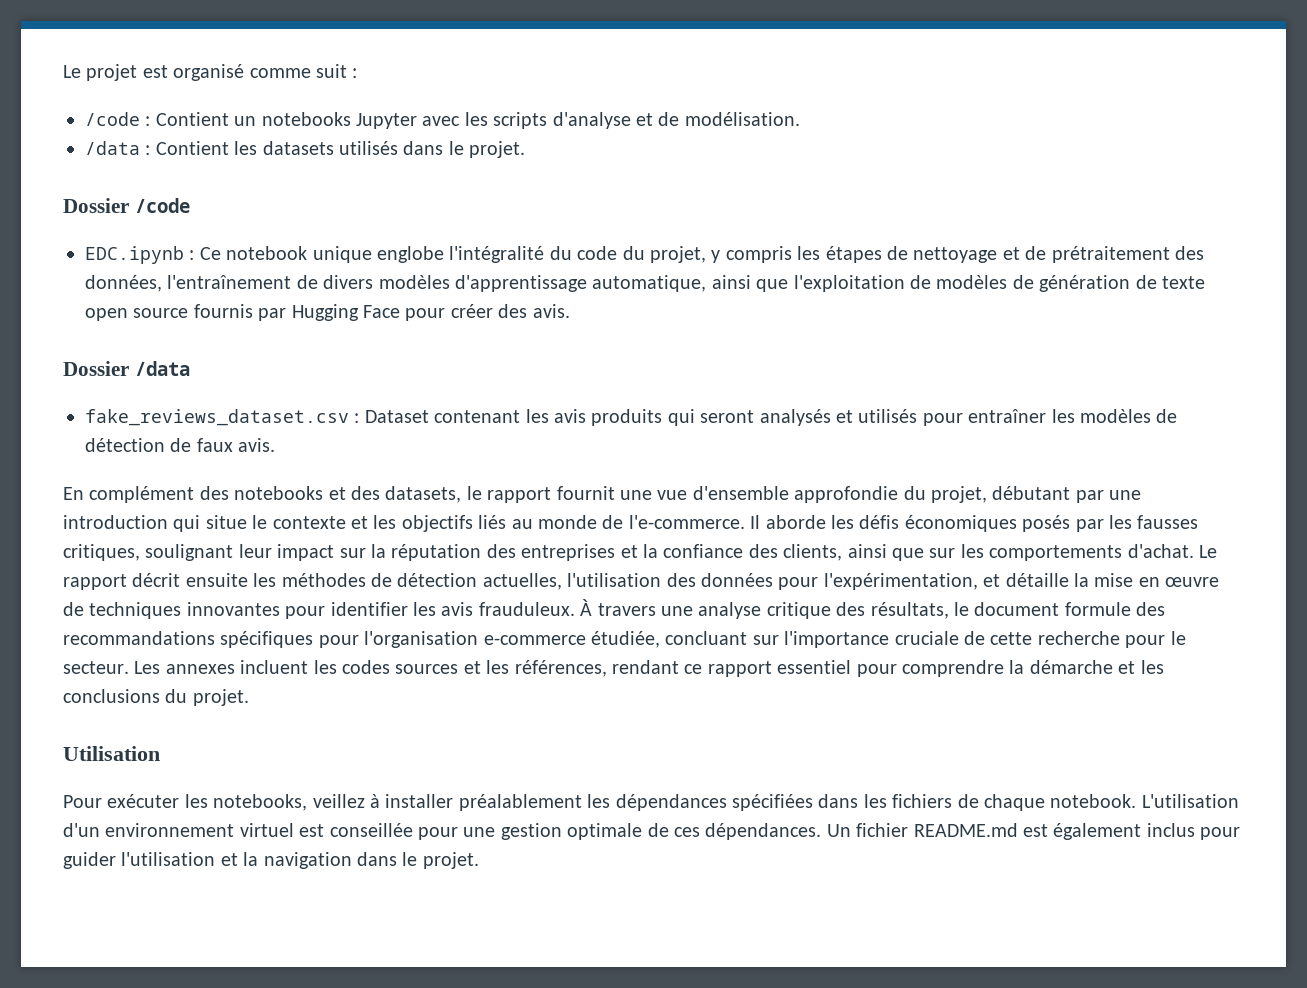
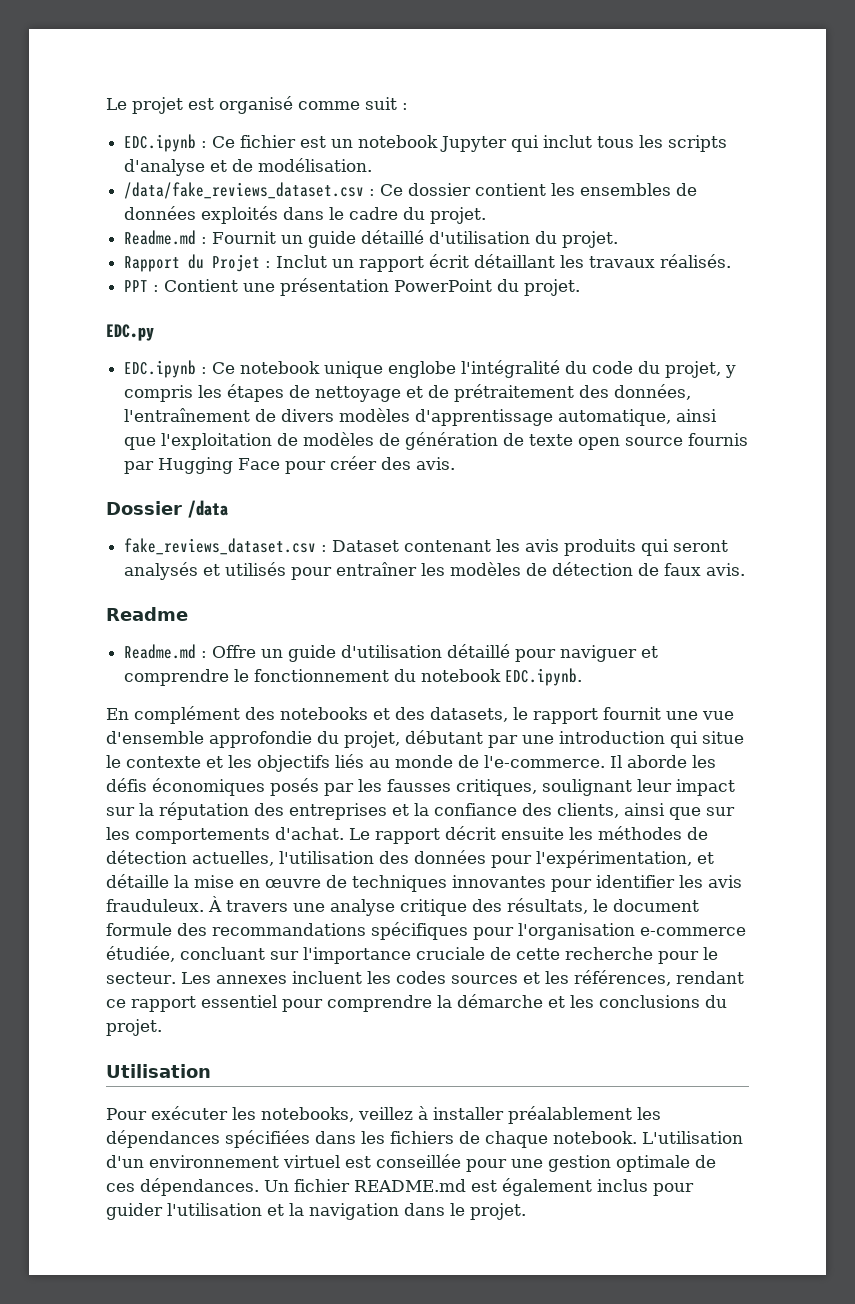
- /code : Contient un notebooks Jupyter avec les scripts d'analyse et de modélisation.
+ EDC.ipynb : Ce fichier est un notebook Jupyter qui inclut tous les scripts d'analyse et de modélisation.
- /data : Contient les datasets utilisés dans le projet.
- Dossier /code
+ /data/fake_reviews_dataset.csv : Ce dossier contient les ensembles de données exploités dans le cadre du projet.
+ Readme.md : Fournit un guide détaillé d'utilisation du projet.
+ Rapport du Projet : Inclut un rapport écrit détaillant les travaux réalisés.
+ PPT : Contient une présentation PowerPoint du projet.
+ EDC.py
+ Readme
+ Readme.md : Offre un guide d'utilisation détaillé pour naviguer et comprendre le fonctionnement du notebook EDC.ipynb.

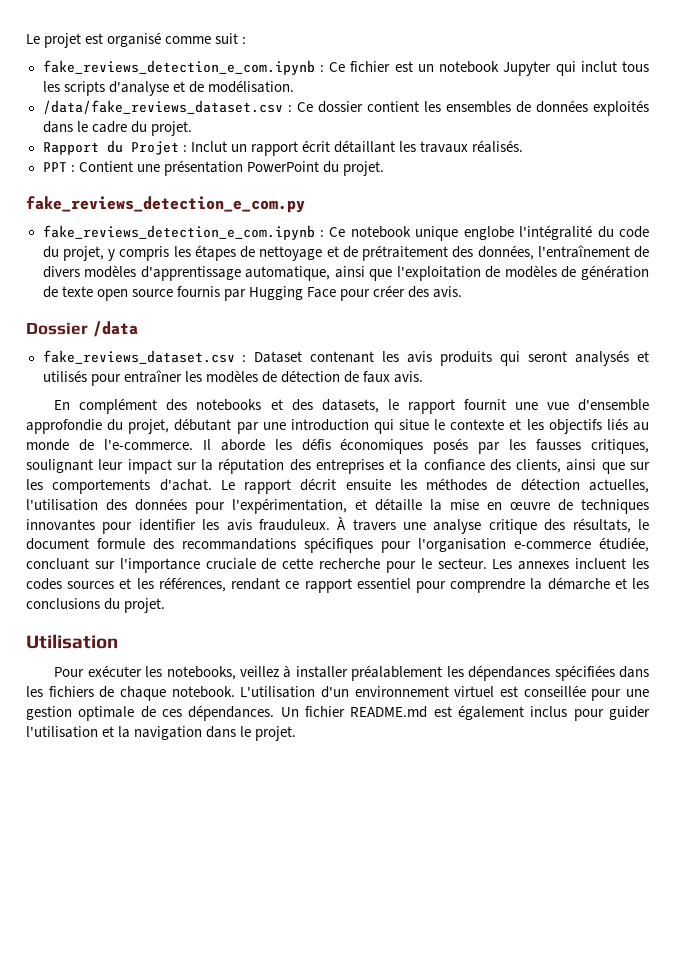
- EDC.ipynb : Ce fichier est un notebook Jupyter qui inclut tous les scripts d'analyse et de modélisation.
+ fake_reviews_detection_e_com.ipynb : Ce fichier est un notebook Jupyter qui inclut tous les scripts d'analyse et de modélisation.
- Readme.md : Fournit un guide détaillé d'utilisation du projet.
- EDC.py
- EDC.ipynb : Ce notebook unique englobe l'intégralité du code du projet, y compris les étapes de nettoyage et de prétraitement des données, l'entraînement de divers modèles d'apprentissage automatique, ainsi que l'exploitation de modèles de génération de texte open source fournis par Hugging Face pour créer des avis.
+ fake_reviews_detection_e_com.py
+ fake_reviews_detection_e_com.ipynb : Ce notebook unique englobe l'intégralité du code du projet, y compris les étapes de nettoyage et de prétraitement des données, l'entraînement de divers modèles d'apprentissage automatique, ainsi que l'exploitation de modèles de génération de texte open source fournis par Hugging Face pour créer des avis.
- Readme
- Readme.md : Offre un guide d'utilisation détaillé pour naviguer et comprendre le fonctionnement du notebook EDC.ipynb.

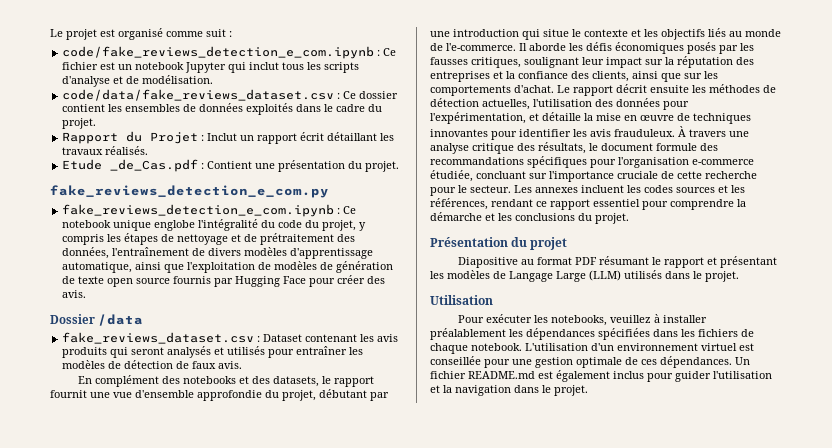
- fake_reviews_detection_e_com.ipynb : Ce fichier est un notebook Jupyter qui inclut tous les scripts d'analyse et de modélisation.
+ code/fake_reviews_detection_e_com.ipynb : Ce fichier est un notebook Jupyter qui inclut tous les scripts d'analyse et de modélisation.
- /data/fake_reviews_dataset.csv : Ce dossier contient les ensembles de données exploités dans le cadre du projet.
+ code/data/fake_reviews_dataset.csv : Ce dossier contient les ensembles de données exploités dans le cadre du projet.
- PPT : Contient une présentation PowerPoint du projet.
+ Etude _de_Cas.pdf : Contient une présentation du projet.
+ Présentation du projet
+ Diapositive au format PDF résumant le rapport et présentant les modèles de Langage Large (LLM) utilisés dans le projet.
- Pour exécuter les notebooks, veillez à installer préalablement les dépendances spécifiées dans les fichiers de chaque notebook.
+ Pour exécuter les notebooks, veuillez à installer préalablement les dépendances spécifiées dans les fichiers de chaque notebook.

